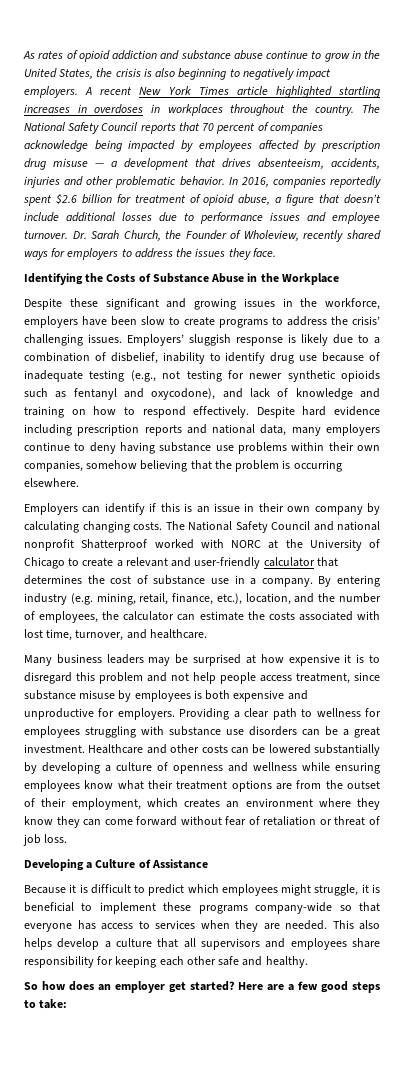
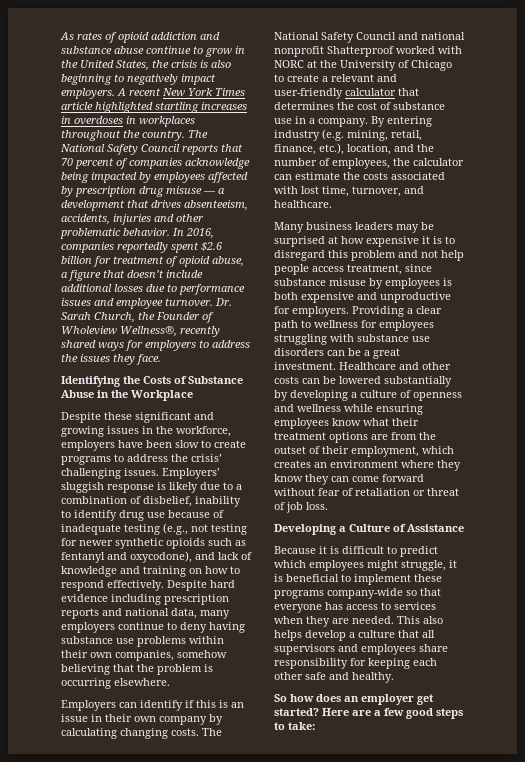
- Dr. Sarah Church, the Founder of Wholeview, recently shared ways for employers to address the issues they face.
+ Dr. Sarah Church, the Founder of Wholeview Wellness®, recently shared ways for employers to address the issues they face.

